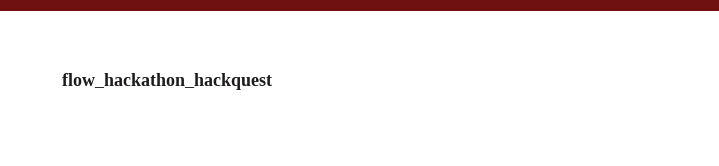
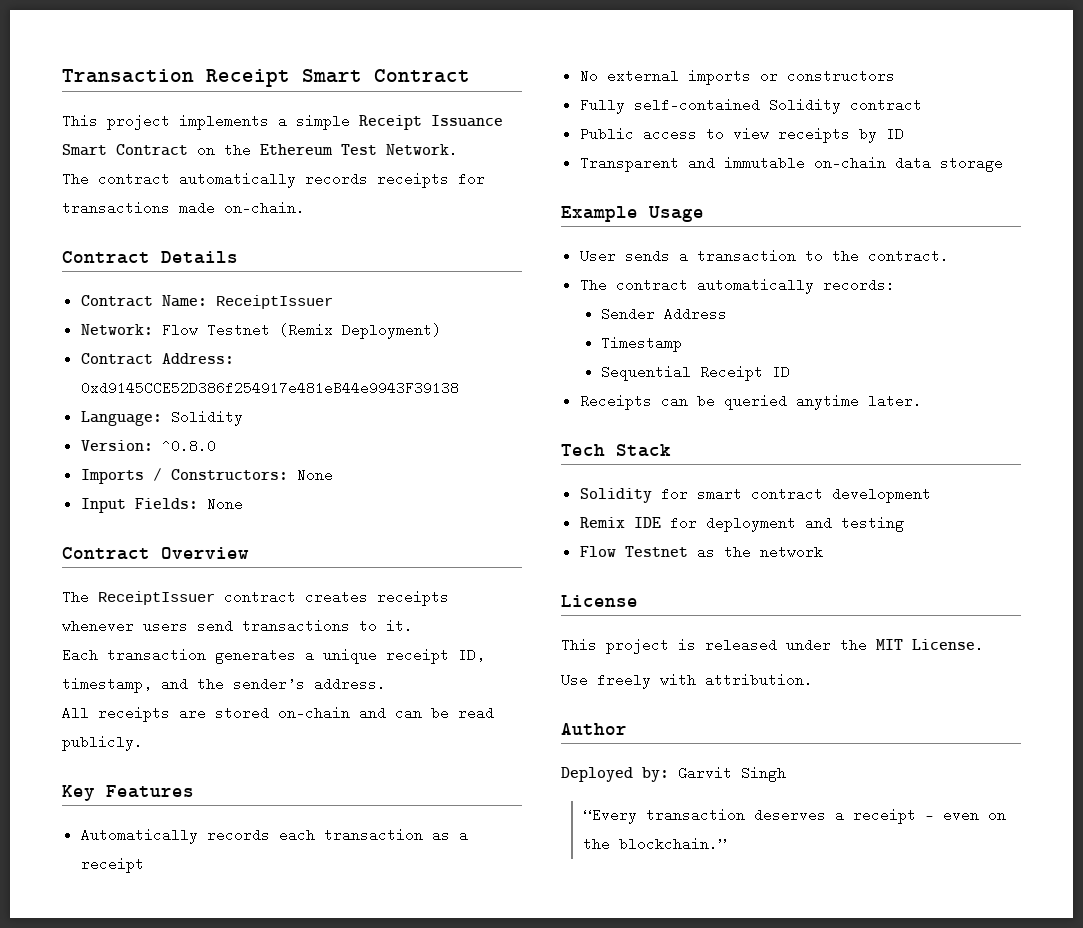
- flow_hackathon_hackquest
+ Transaction Receipt Smart Contract
+ This project implements a simple Receipt Issuance Smart Contract on the Ethereum Test Network.
+ The contract automatically records receipts for transactions made on-chain.
+ Contract Details
+ Contract Name: ReceiptIssuer
+ Network: Flow Testnet (Remix Deployment)
+ Contract Address: 0xd9145CCE52D386f254917e481eB44e9943F39138
+ Language: Solidity
+ Version: ^0.8.0
+ Imports / Constructors: None
+ Input Fields: None
+ Contract Overview
+ The ReceiptIssuer contract creates receipts whenever users send transactions to it.
+ Each transaction generates a unique receipt ID, timestamp, and the sender’s address.
+ All receipts are stored on-chain and can be read publicly.
+ Key Features
+ Automatically records each transaction as a receipt
+ No external imports or constructors
+ Fully self-contained Solidity contract
+ Public access to view receipts by ID
+ Transparent and immutable on-chain data storage
+ Example Usage
+ User sends a transaction to the contract.
+ The contract automatically records:
+ Sender Address
+ Timestamp
+ Sequential Receipt ID
+ Receipts can be queried anytime later.
+ Tech Stack
+ Solidity for smart contract development
+ Remix IDE for deployment and testing
+ Flow Testnet as the network
+ License
+ This project is released under the MIT License.
+ Use freely with attribution.
+ Author
+ Deployed by: Garvit Singh
+ “Every transaction deserves a receipt — even on the blockchain.”

